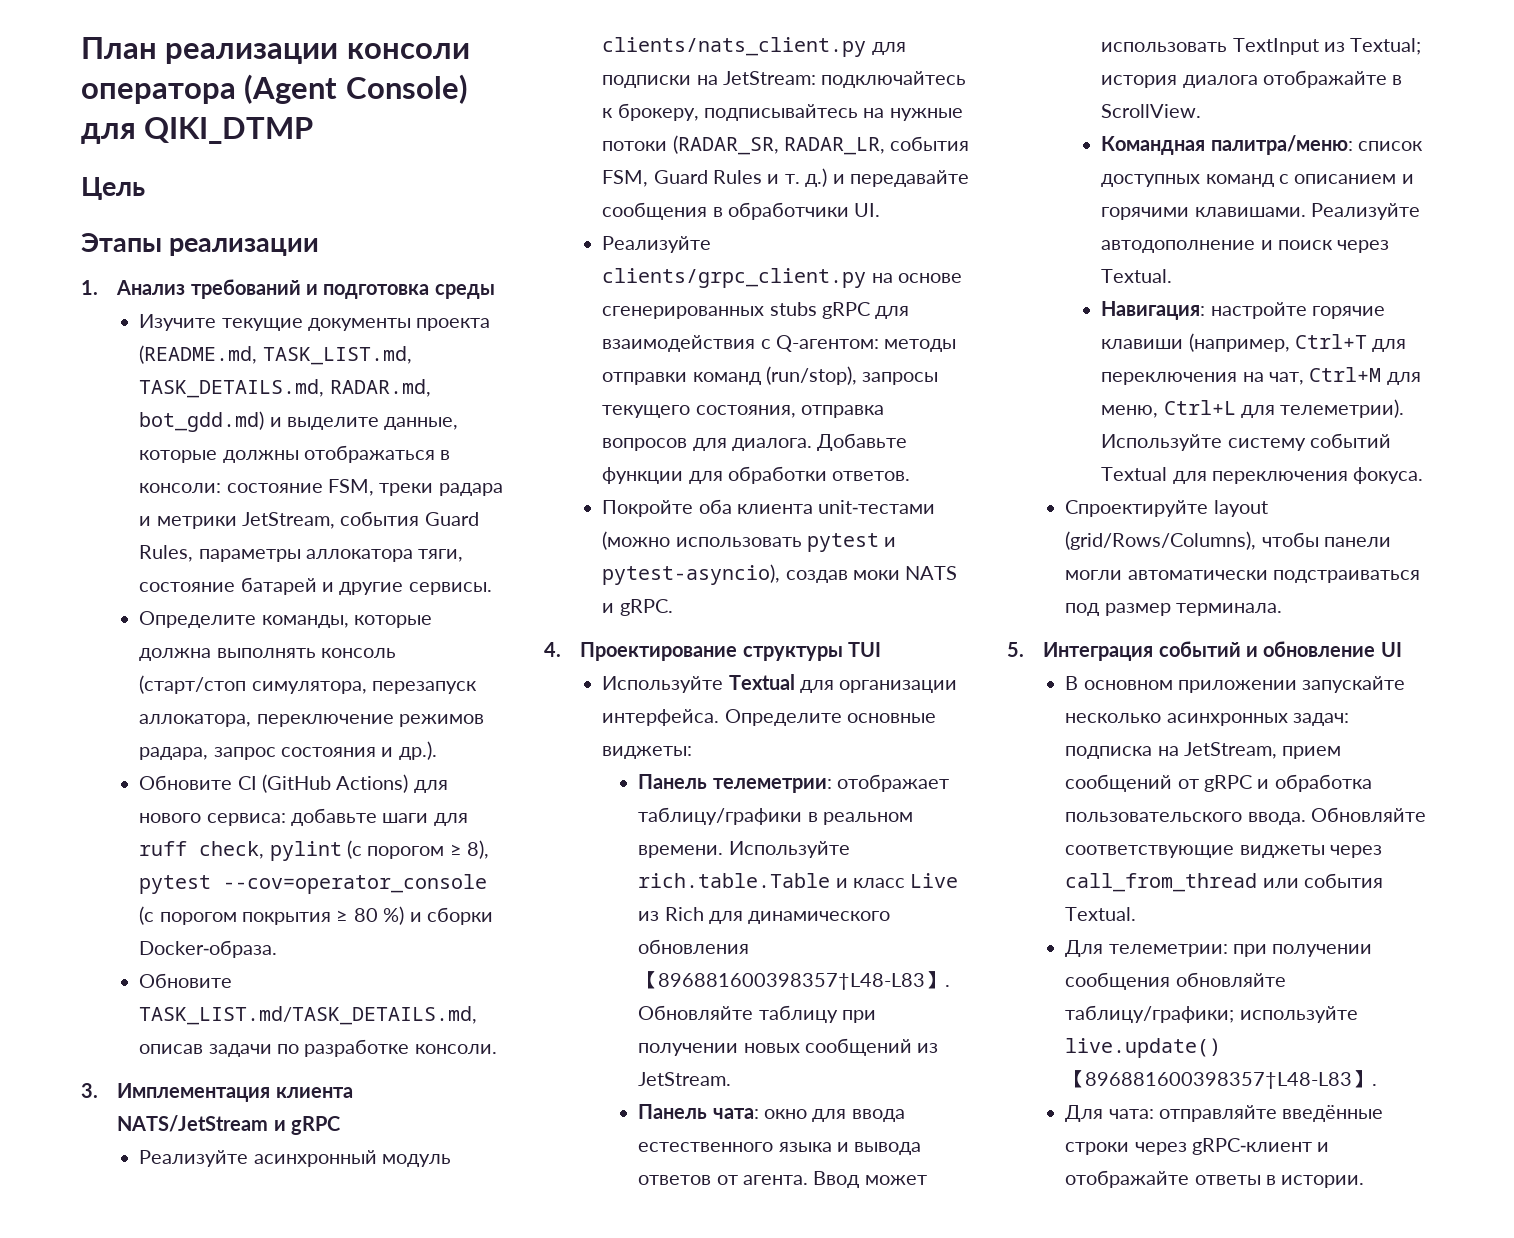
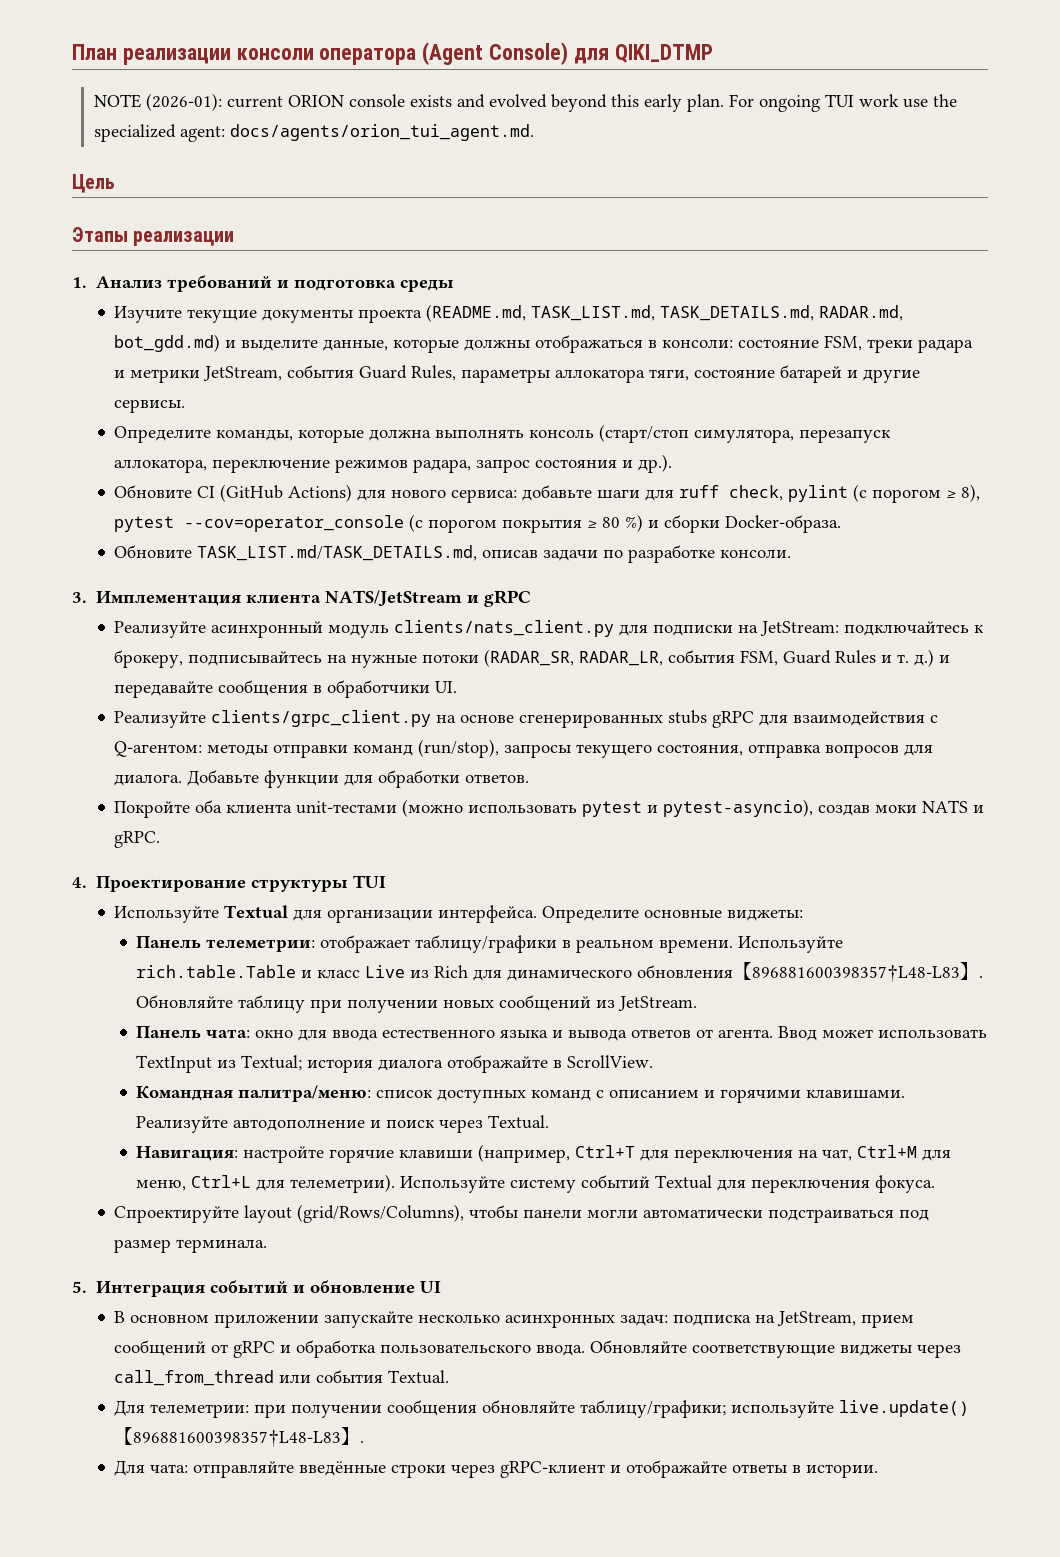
+ NOTE (2026-01): current ORION console exists and evolved beyond this early plan. For ongoing TUI work use the specialized agent: docs/agents/orion_tui_agent.md.

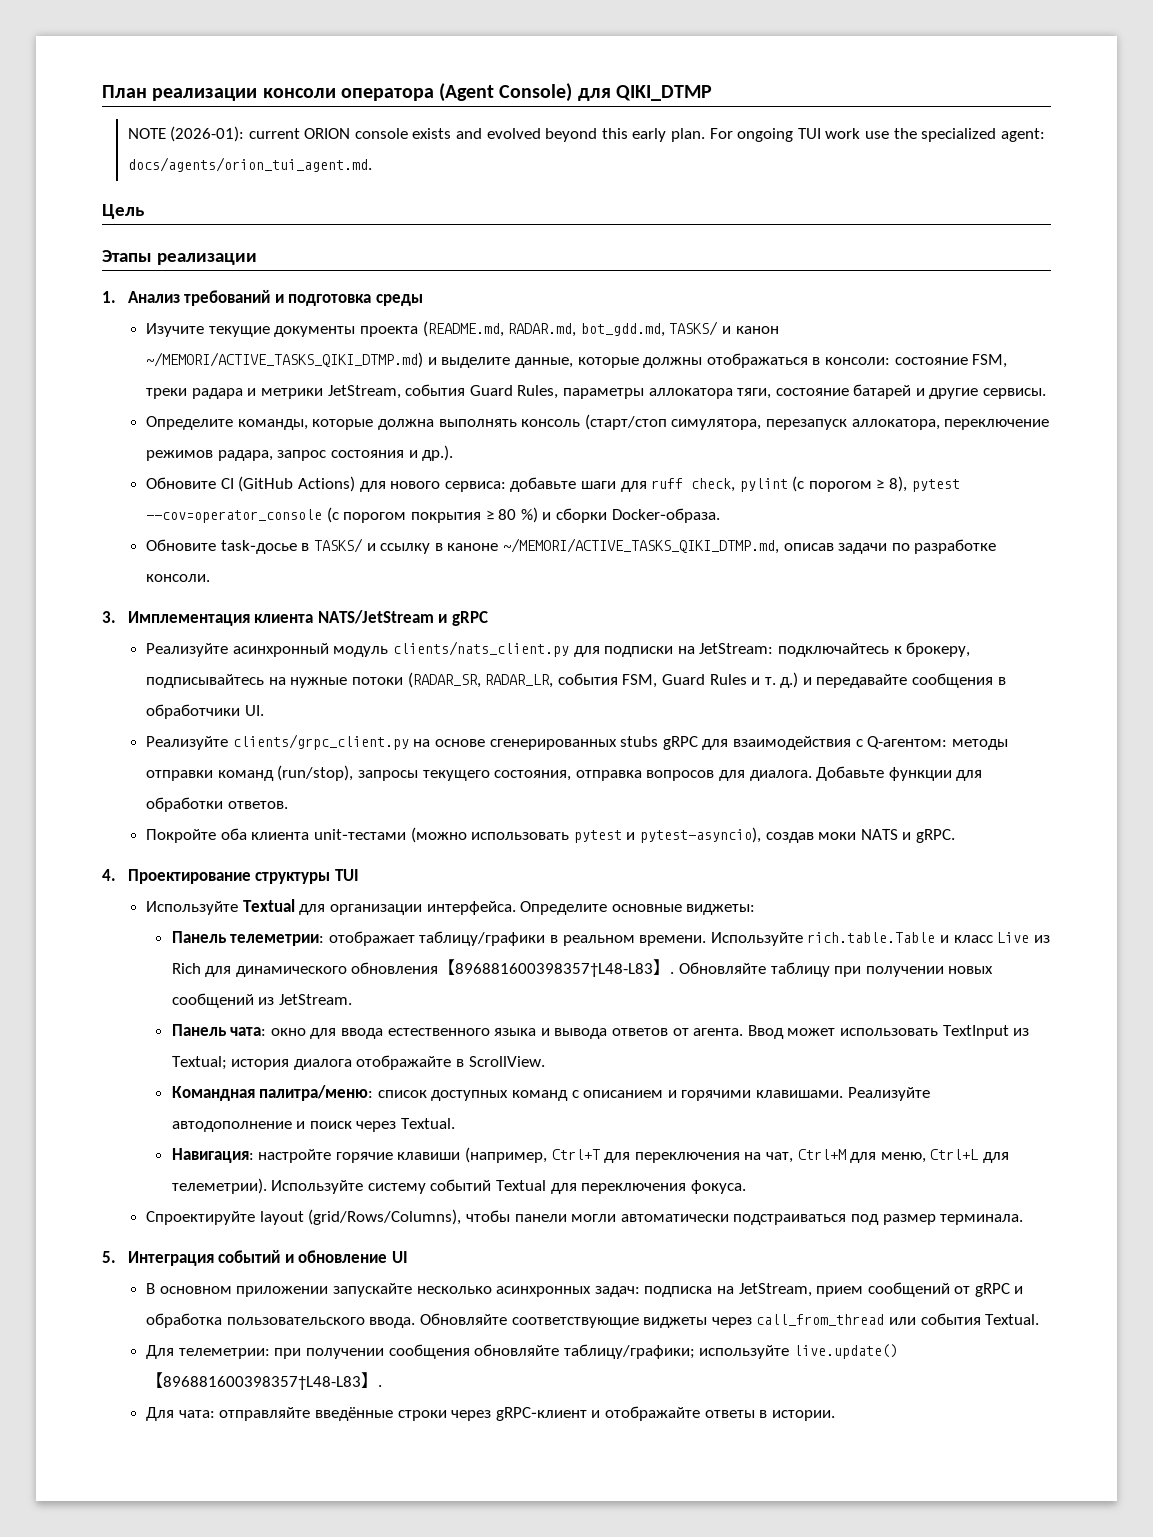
- Изучите текущие документы проекта (README.md, TASK_LIST.md, TASK_DETAILS.md, RADAR.md, bot_gdd.md) и выделите данные, которые должны отображаться в консоли: состояние FSM, треки радара и метрики JetStream, события Guard Rules, параметры аллокатора тяги, состояние батарей и другие сервисы.
+ Изучите текущие документы проекта (README.md, RADAR.md, bot_gdd.md, TASKS/ и канон ~/MEMORI/ACTIVE_TASKS_QIKI_DTMP.md) и выделите данные, которые должны отображаться в консоли: состояние FSM, треки радара и метрики JetStream, события Guard Rules, параметры аллокатора тяги, состояние батарей и другие сервисы.
- Обновите TASK_LIST.md/TASK_DETAILS.md, описав задачи по разработке консоли.
+ Обновите task‑досье в TASKS/ и ссылку в каноне ~/MEMORI/ACTIVE_TASKS_QIKI_DTMP.md, описав задачи по разработке консоли.

